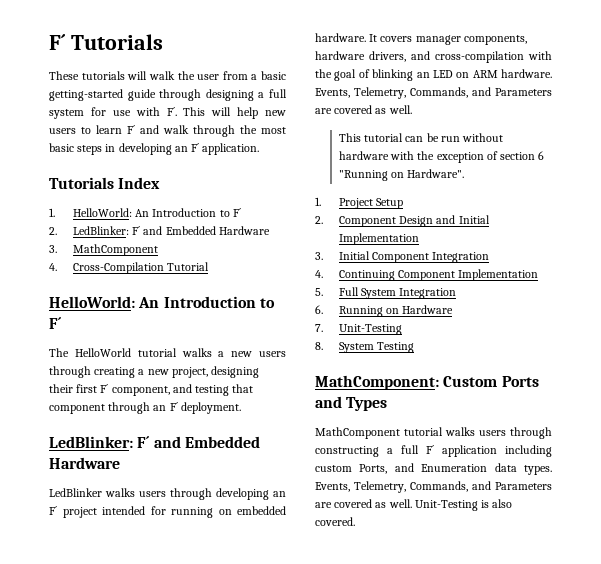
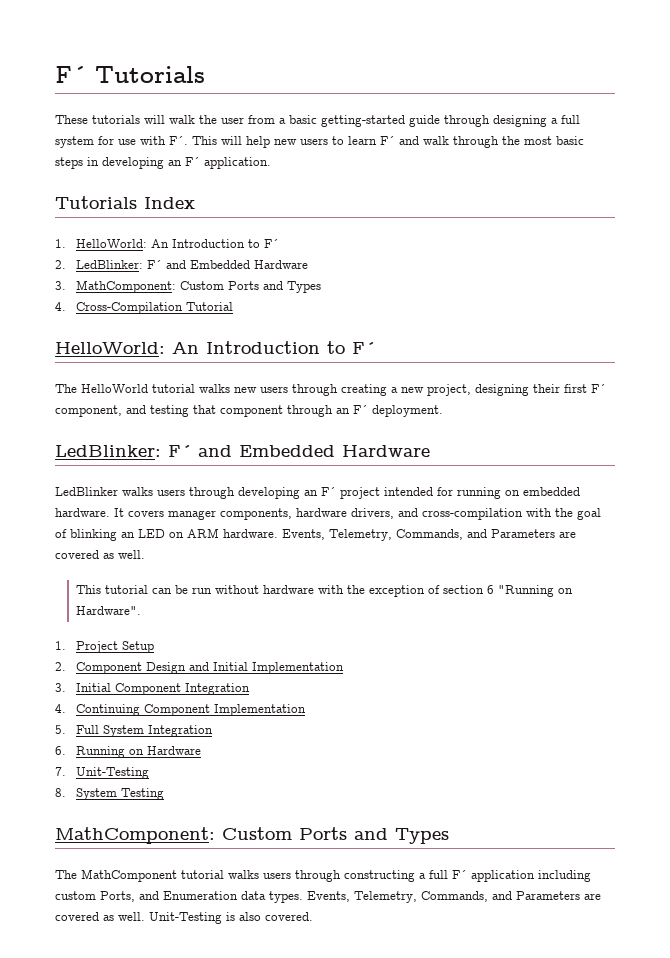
- 3. MathComponent
+ 3. MathComponent: Custom Ports and Types
- The HelloWorld tutorial walks a new users through creating a new project, designing their first F´ component, and testing that component through an F´ deployment.
+ The HelloWorld tutorial walks new users through creating a new project, designing their first F´ component, and testing that component through an F´ deployment.
- MathComponent tutorial walks users through constructing a full F´ application including custom Ports, and Enumeration data types.
+ The MathComponent tutorial walks users through constructing a full F´ application including custom Ports, and Enumeration data types.

